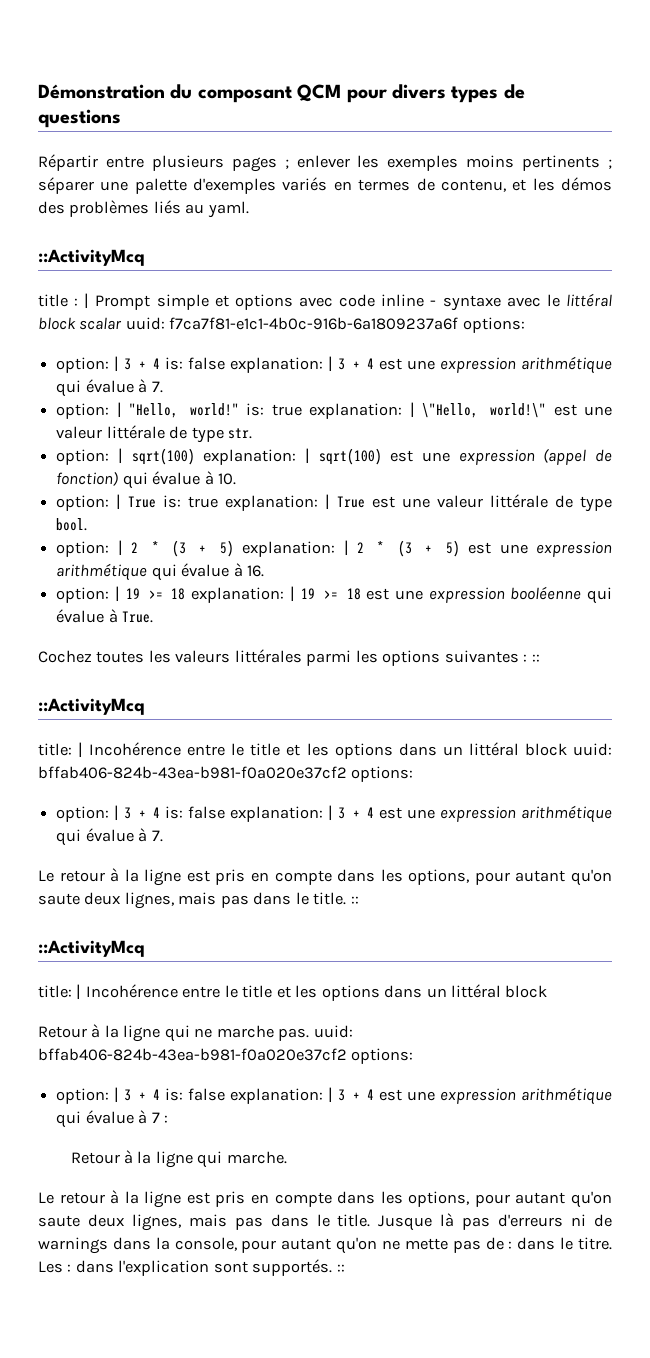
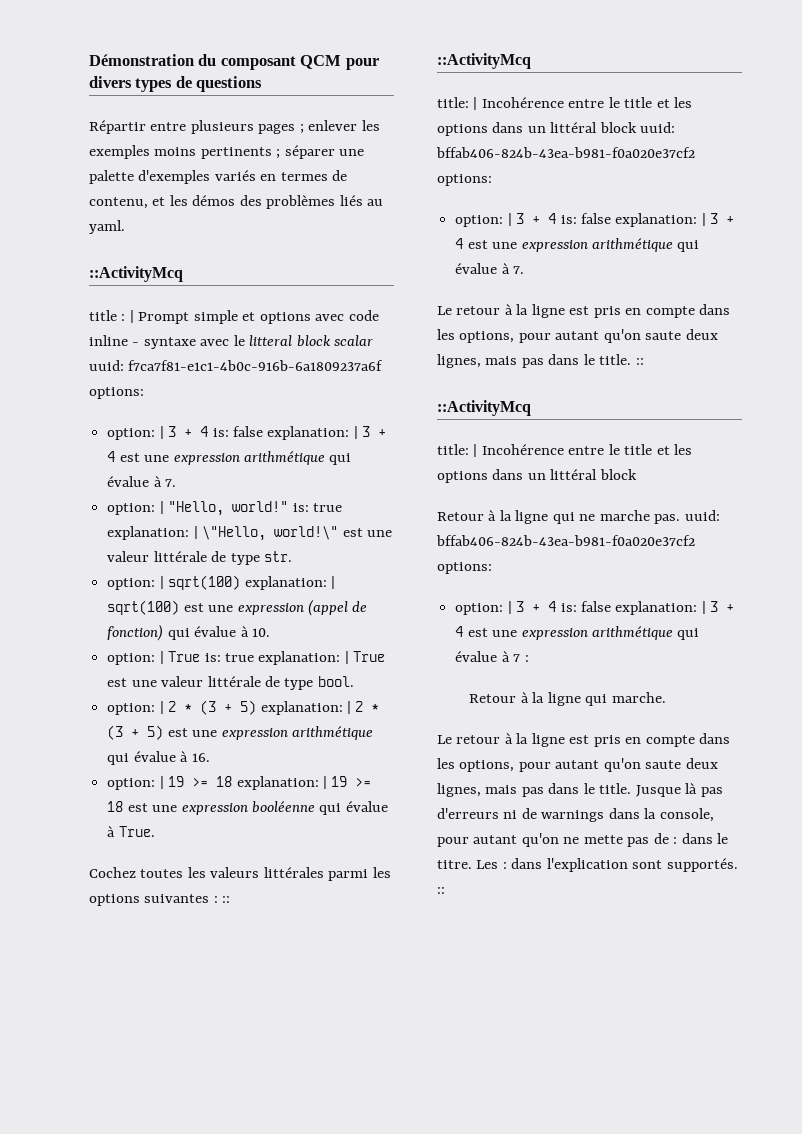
- title : | Prompt simple et options avec code inline - syntaxe avec le littéral block scalar uuid: f7ca7f81-e1c1-4b0c-916b-6a1809237a6f options:
+ title : | Prompt simple et options avec code inline - syntaxe avec le litteral block scalar uuid: f7ca7f81-e1c1-4b0c-916b-6a1809237a6f options:

